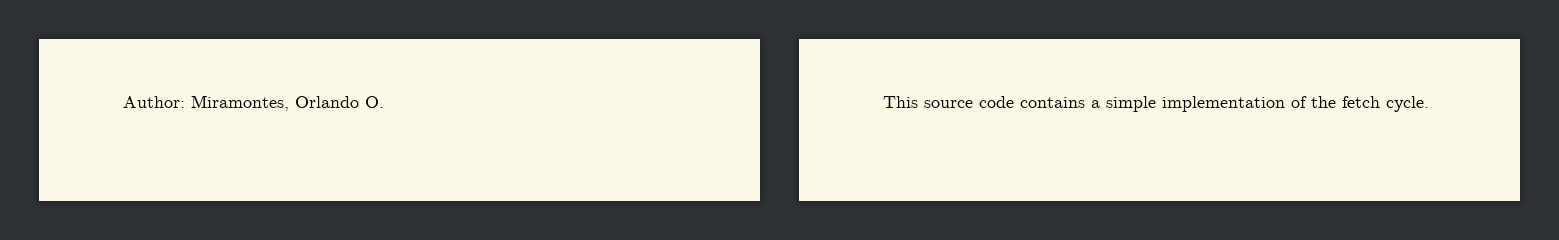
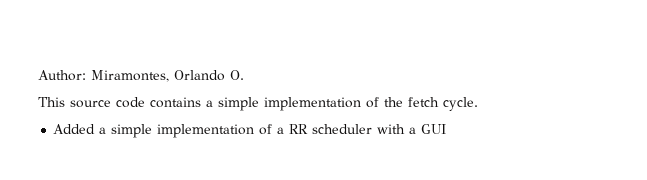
+ Added a simple implementation of a RR scheduler with a GUI

